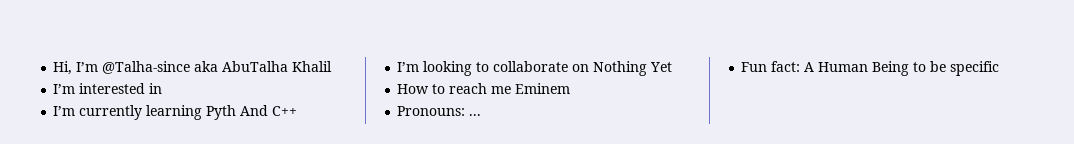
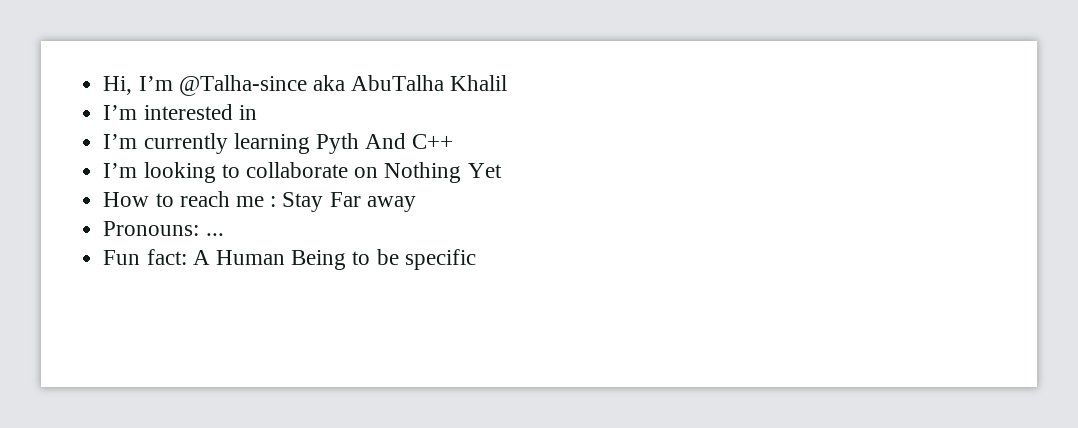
- How to reach me Eminem
+ How to reach me : Stay Far away

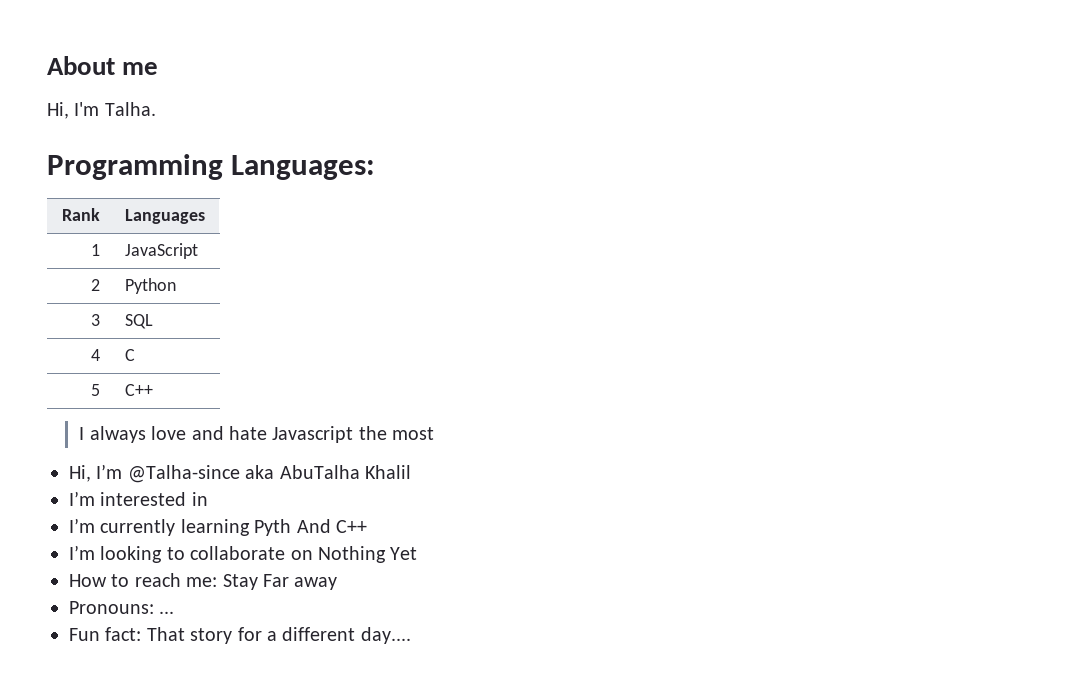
+ About me
+ Hi, I'm Talha.
+ Programming Languages:
+ Rank | Languages
+ 1 | JavaScript
+ 2 | Python
+ 3 | SQL
+ 4 | C
+ 5 | C++
+ I always love and hate Javascript the most
- How to reach me : Stay Far away
+ How to reach me: Stay Far away
- Fun fact: A Human Being to be specific
+ Fun fact: That story for a different day....

